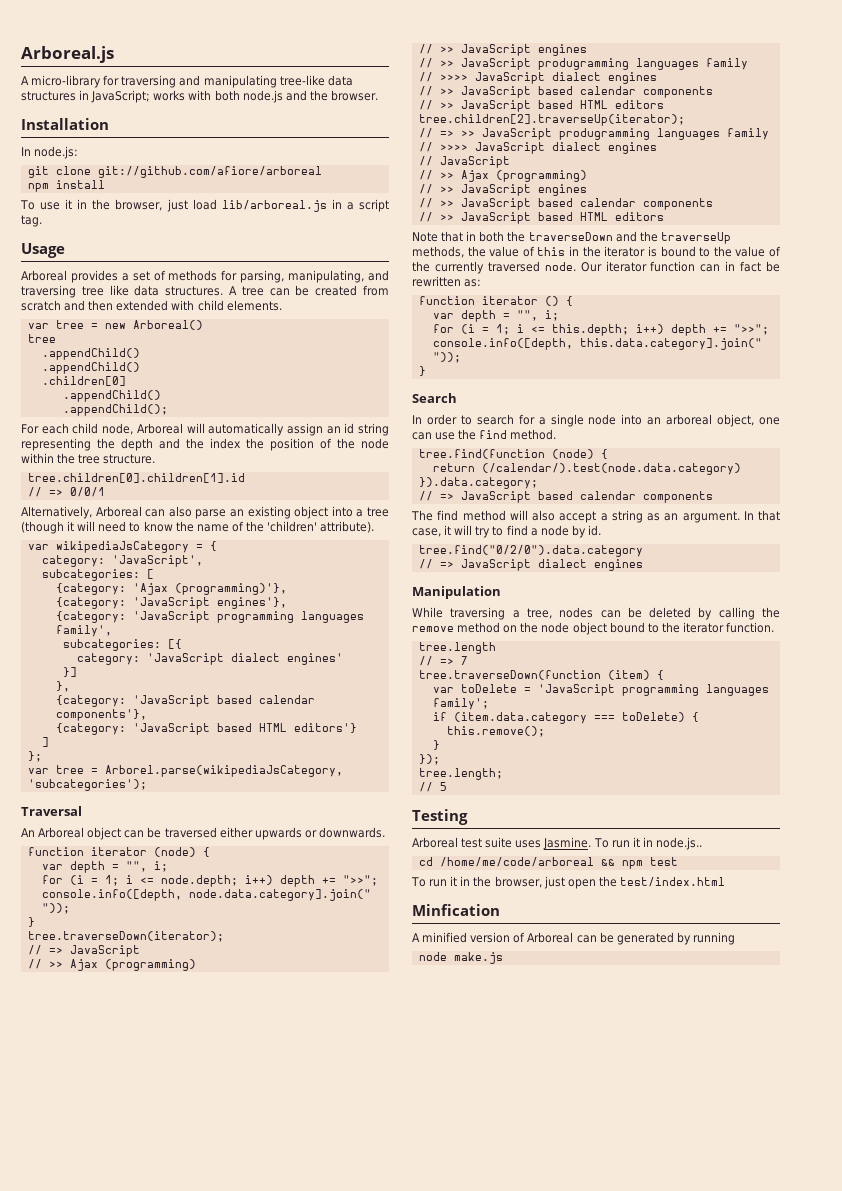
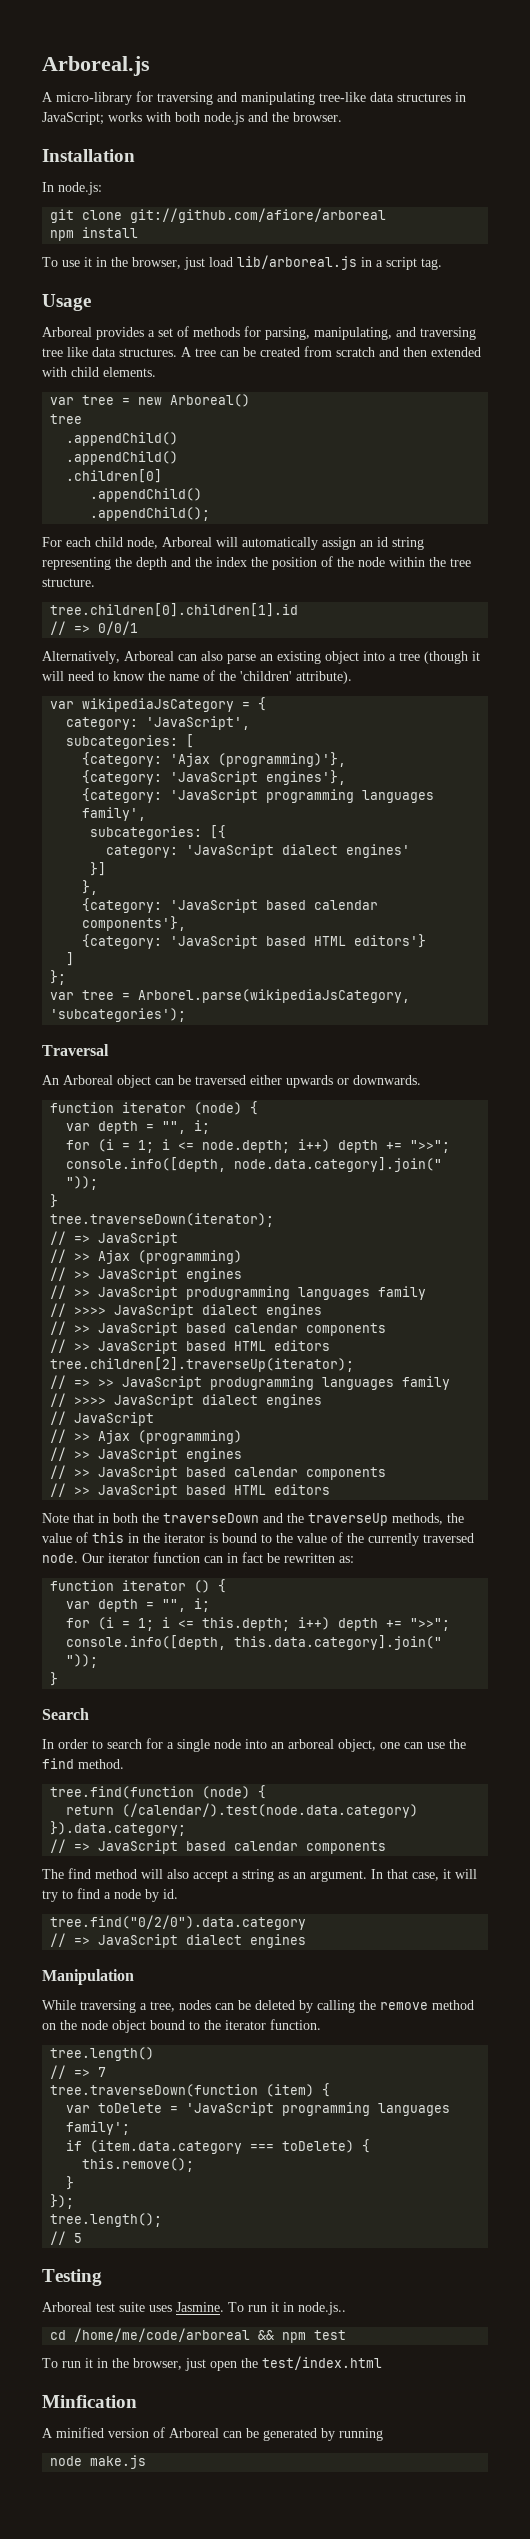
- tree.length
+ tree.length()
- tree.length;
+ tree.length();

